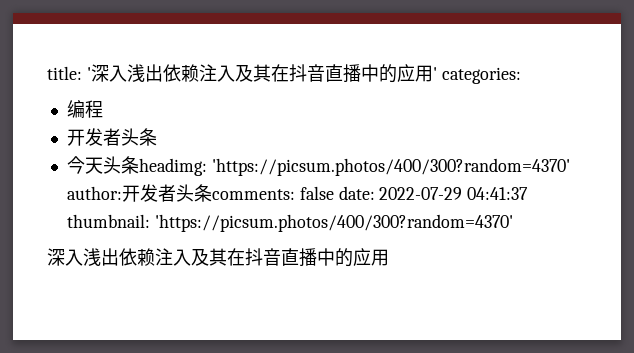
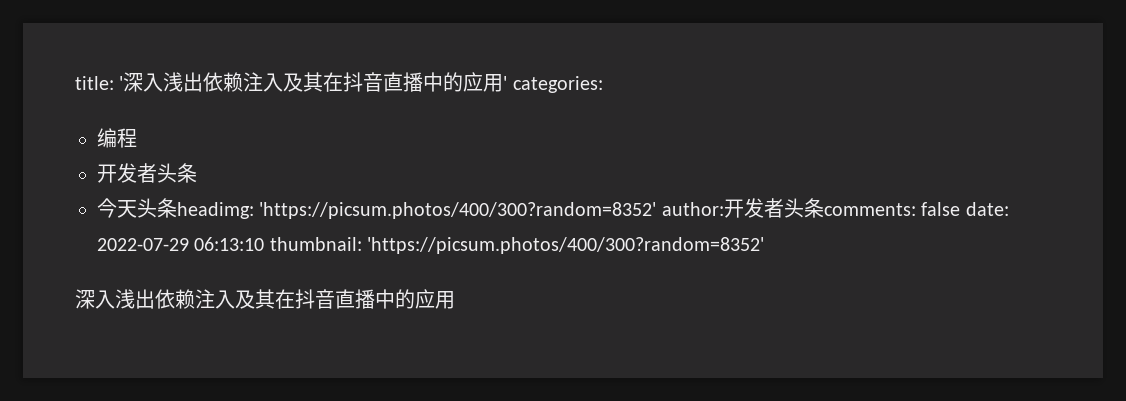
- 今天头条headimg: 'https://picsum.photos/400/300?random=4370' author:开发者头条comments: false date: 2022-07-29 04:41:37 thumbnail: 'https://picsum.photos/400/300?random=4370'
+ 今天头条headimg: 'https://picsum.photos/400/300?random=8352' author:开发者头条comments: false date: 2022-07-29 06:13:10 thumbnail: 'https://picsum.photos/400/300?random=8352'

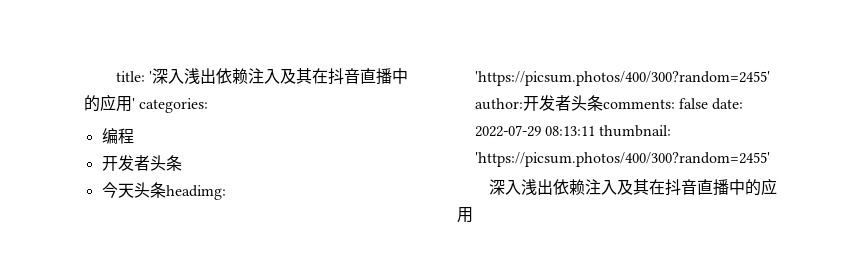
- 今天头条headimg: 'https://picsum.photos/400/300?random=8352' author:开发者头条comments: false date: 2022-07-29 06:13:10 thumbnail: 'https://picsum.photos/400/300?random=8352'
+ 今天头条headimg: 'https://picsum.photos/400/300?random=2455' author:开发者头条comments: false date: 2022-07-29 08:13:11 thumbnail: 'https://picsum.photos/400/300?random=2455'

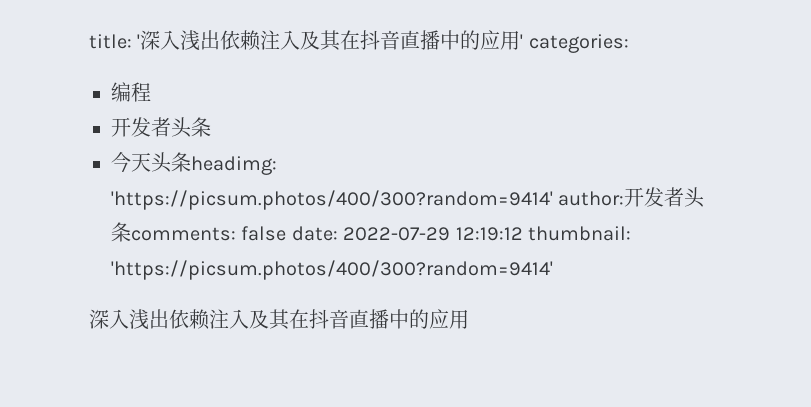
- 今天头条headimg: 'https://picsum.photos/400/300?random=2455' author:开发者头条comments: false date: 2022-07-29 08:13:11 thumbnail: 'https://picsum.photos/400/300?random=2455'
+ 今天头条headimg: 'https://picsum.photos/400/300?random=9414' author:开发者头条comments: false date: 2022-07-29 12:19:12 thumbnail: 'https://picsum.photos/400/300?random=9414'

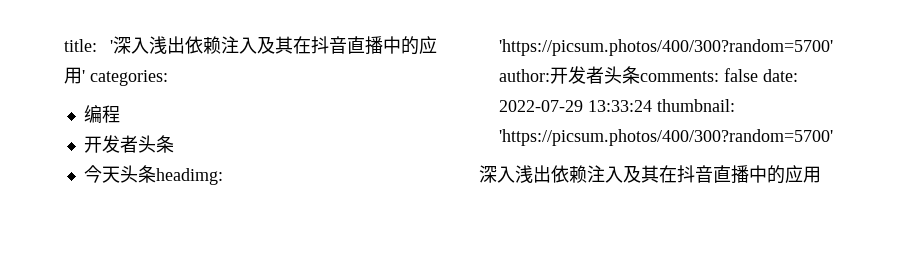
- 今天头条headimg: 'https://picsum.photos/400/300?random=9414' author:开发者头条comments: false date: 2022-07-29 12:19:12 thumbnail: 'https://picsum.photos/400/300?random=9414'
+ 今天头条headimg: 'https://picsum.photos/400/300?random=5700' author:开发者头条comments: false date: 2022-07-29 13:33:24 thumbnail: 'https://picsum.photos/400/300?random=5700'

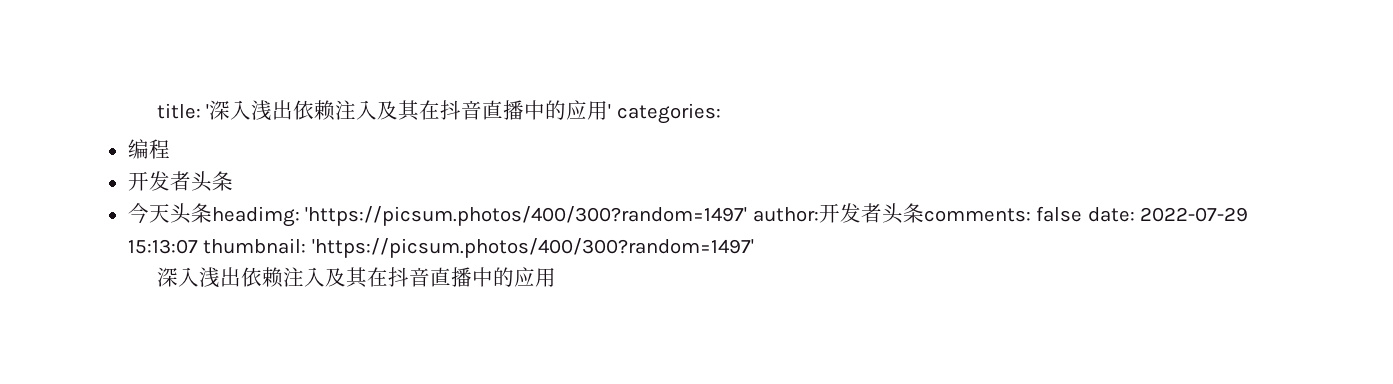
- 今天头条headimg: 'https://picsum.photos/400/300?random=5700' author:开发者头条comments: false date: 2022-07-29 13:33:24 thumbnail: 'https://picsum.photos/400/300?random=5700'
+ 今天头条headimg: 'https://picsum.photos/400/300?random=1497' author:开发者头条comments: false date: 2022-07-29 15:13:07 thumbnail: 'https://picsum.photos/400/300?random=1497'

